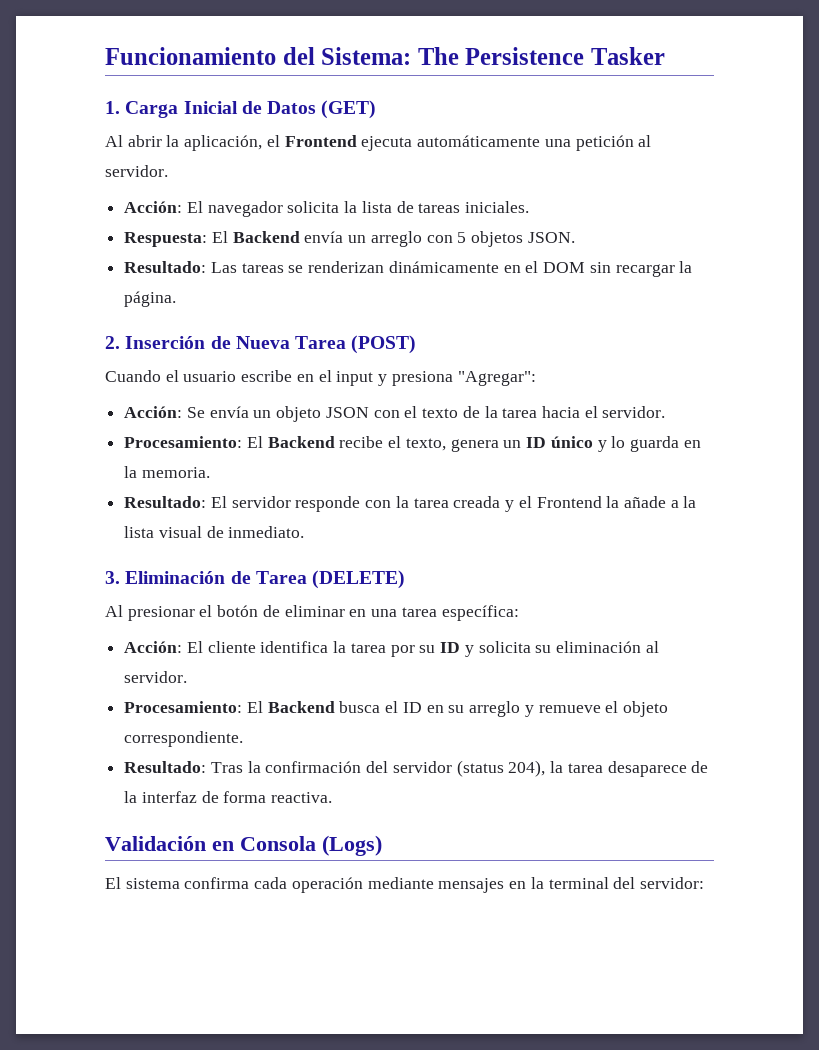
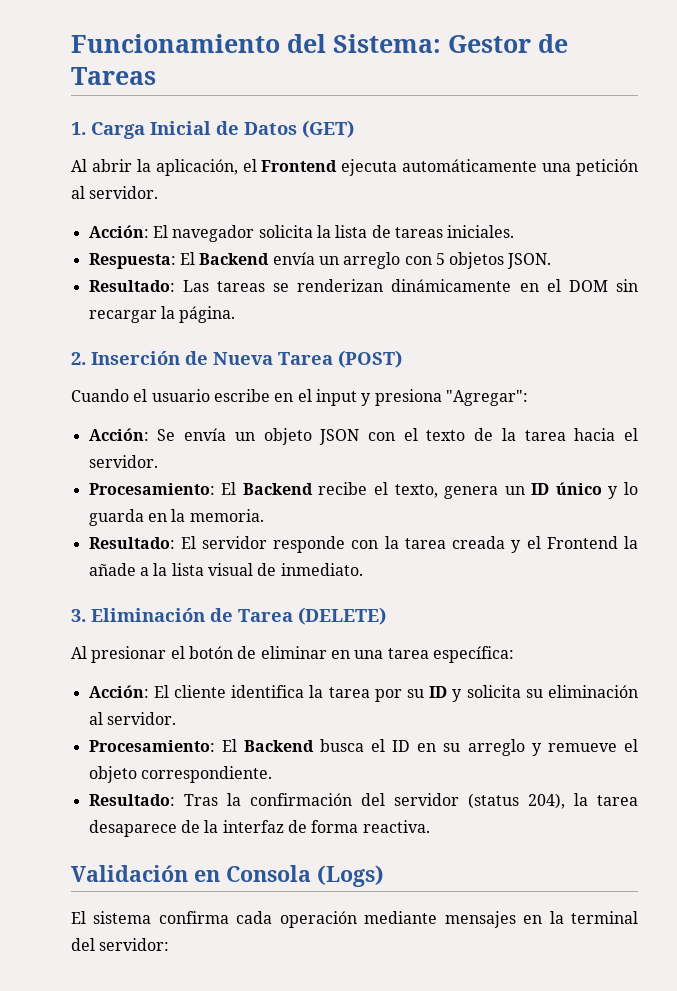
- Funcionamiento del Sistema: The Persistence Tasker
+ Funcionamiento del Sistema: Gestor de Tareas

